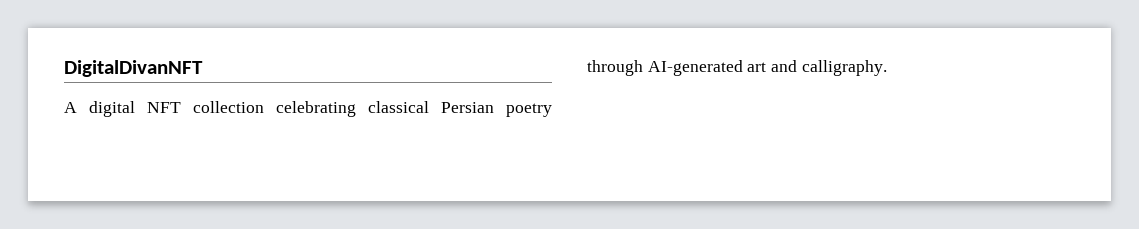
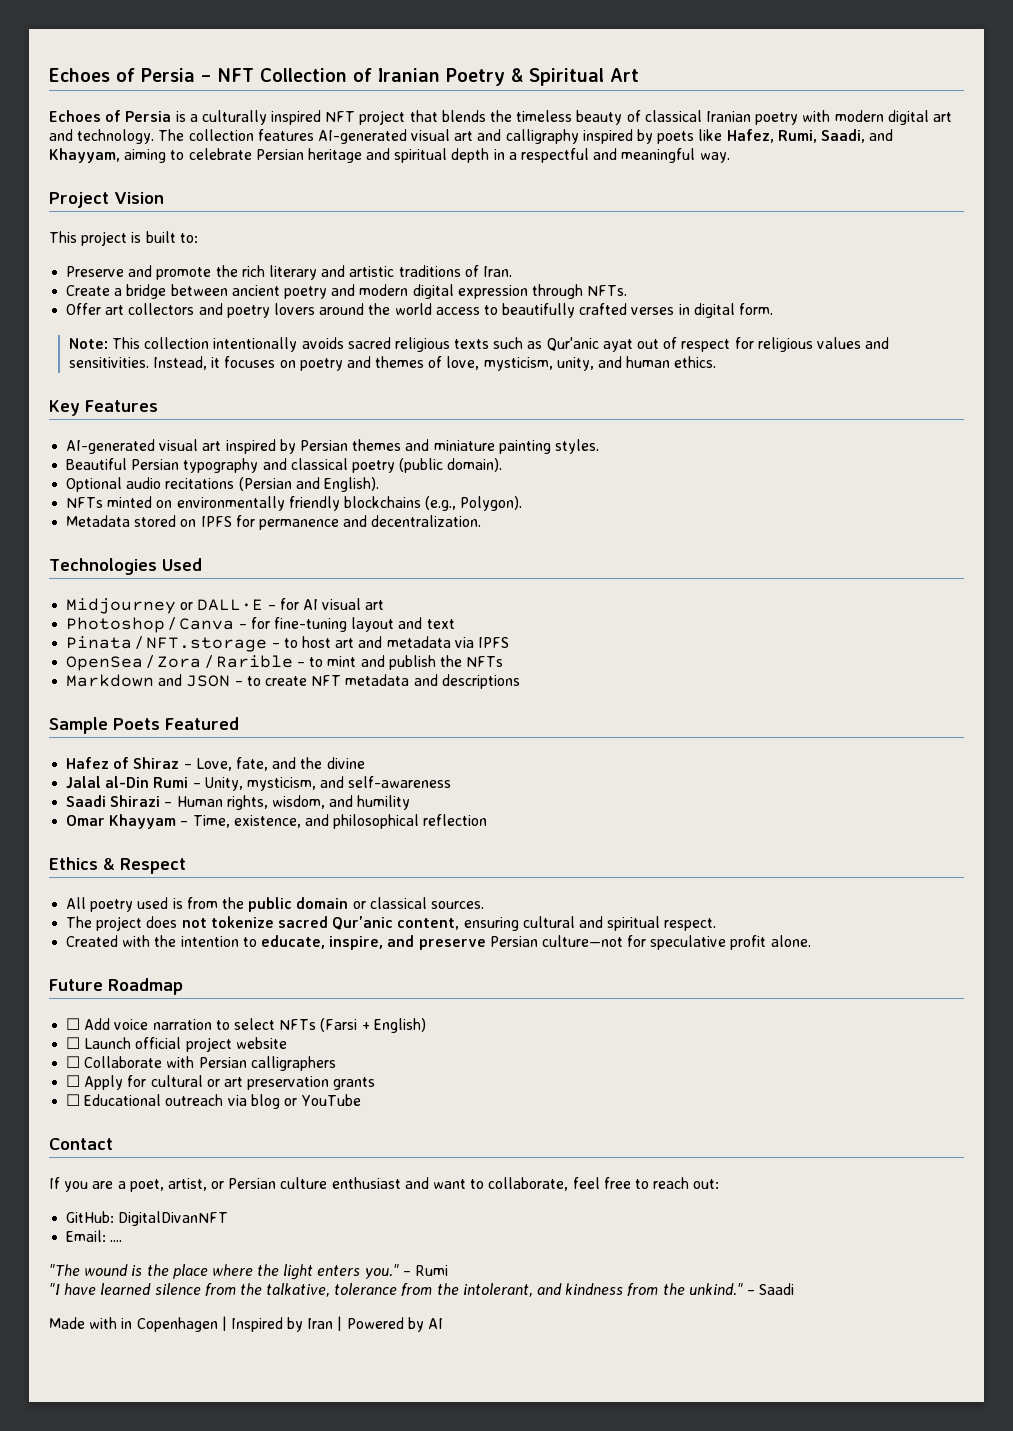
- DigitalDivanNFT
- A digital NFT collection celebrating classical Persian poetry through AI-generated art and calligraphy.
+ Echoes of Persia – NFT Collection of Iranian Poetry & Spiritual Art
+ Echoes of Persia is a culturally inspired NFT project that blends the timeless beauty of classical Iranian poetry with modern digital art and technology. The collection features AI-generated visual art and calligraphy inspired by poets like Hafez, Rumi, Saadi, and Khayyam, aiming to celebrate Persian heritage and spiritual depth in a respectful and meaningful way.
+ Project Vision
+ This project is built to:
+ Preserve and promote the rich literary and artistic traditions of Iran.
+ Create a bridge between ancient poetry and modern digital expression through NFTs.
+ Offer art collectors and poetry lovers around the world access to beautifully crafted verses in digital form.
+ Note: This collection intentionally avoids sacred religious texts such as Qur'anic ayat out of respect for religious values and sensitivities. Instead, it focuses on poetry and themes of love, mysticism, unity, and human ethics.
+ Key Features
+ AI-generated visual art inspired by Persian themes and miniature painting styles.
+ Beautiful Persian typography and classical poetry (public domain).
+ Optional audio recitations (Persian and English).
+ NFTs minted on environmentally friendly blockchains (e.g., Polygon).
+ Metadata stored on IPFS for permanence and decentralization.
+ Technologies Used
+ Midjourney or DALL·E – for AI visual art
+ Photoshop / Canva – for fine-tuning layout and text
+ Pinata / NFT.storage – to host art and metadata via IPFS
+ OpenSea / Zora / Rarible – to mint and publish the NFTs
+ Markdown and JSON – to create NFT metadata and descriptions
+ Sample Poets Featured
+ Hafez of Shiraz – Love, fate, and the divine
+ Jalal al-Din Rumi – Unity, mysticism, and self-awareness
+ Saadi Shirazi – Human rights, wisdom, and humility
+ Omar Khayyam – Time, existence, and philosophical reflection
+ Ethics & Respect
+ All poetry used is from the public domain or classical sources.
+ The project does not tokenize sacred Qur’anic content, ensuring cultural and spiritual respect.
+ Created with the intention to educate, inspire, and preserve Persian culture—not for speculative profit alone.
+ Future Roadmap
+ ☐ Add voice narration to select NFTs (Farsi + English)
+ ☐ Launch official project website
+ ☐ Collaborate with Persian calligraphers
+ ☐ Apply for cultural or art preservation grants
+ ☐ Educational outreach via blog or YouTube
+ Contact
+ If you are a poet, artist, or Persian culture enthusiast and want to collaborate, feel free to reach out:
+ GitHub: DigitalDivanNFT
+ Email: ....
+ "The wound is the place where the light enters you." – Rumi
+ "I have learned silence from the talkative, tolerance from the intolerant, and kindness from the unkind." – Saadi
+ Made with in Copenhagen | Inspired by Iran | Powered by AI

